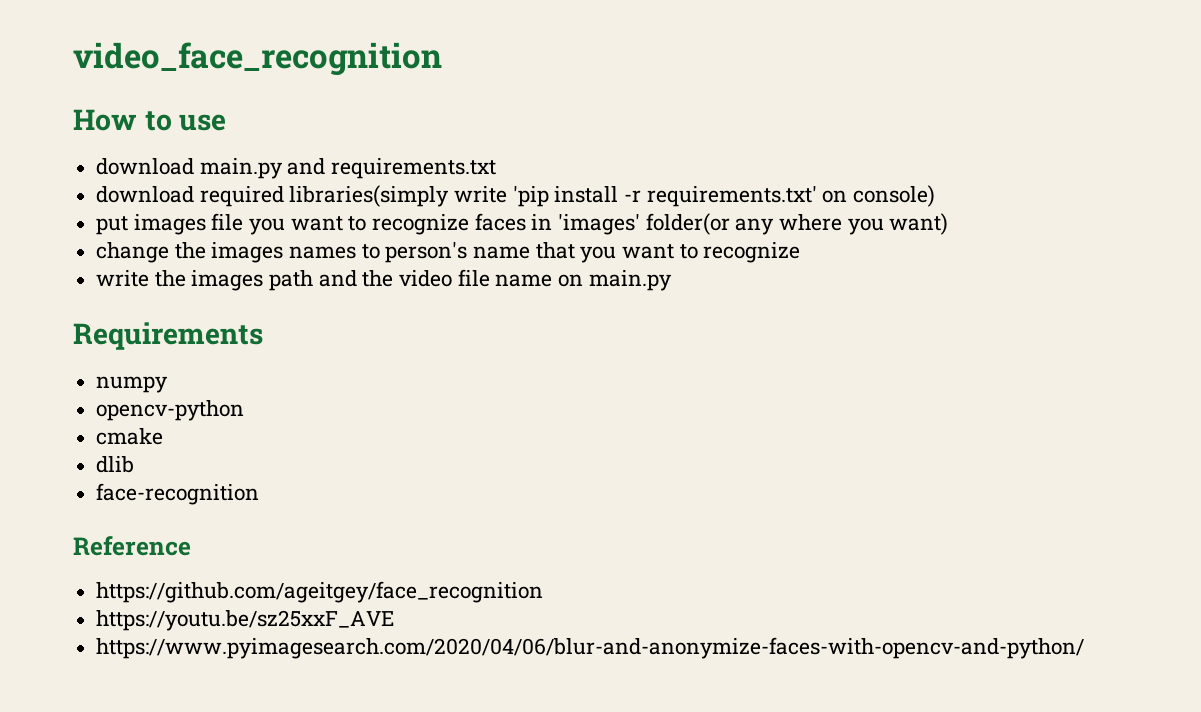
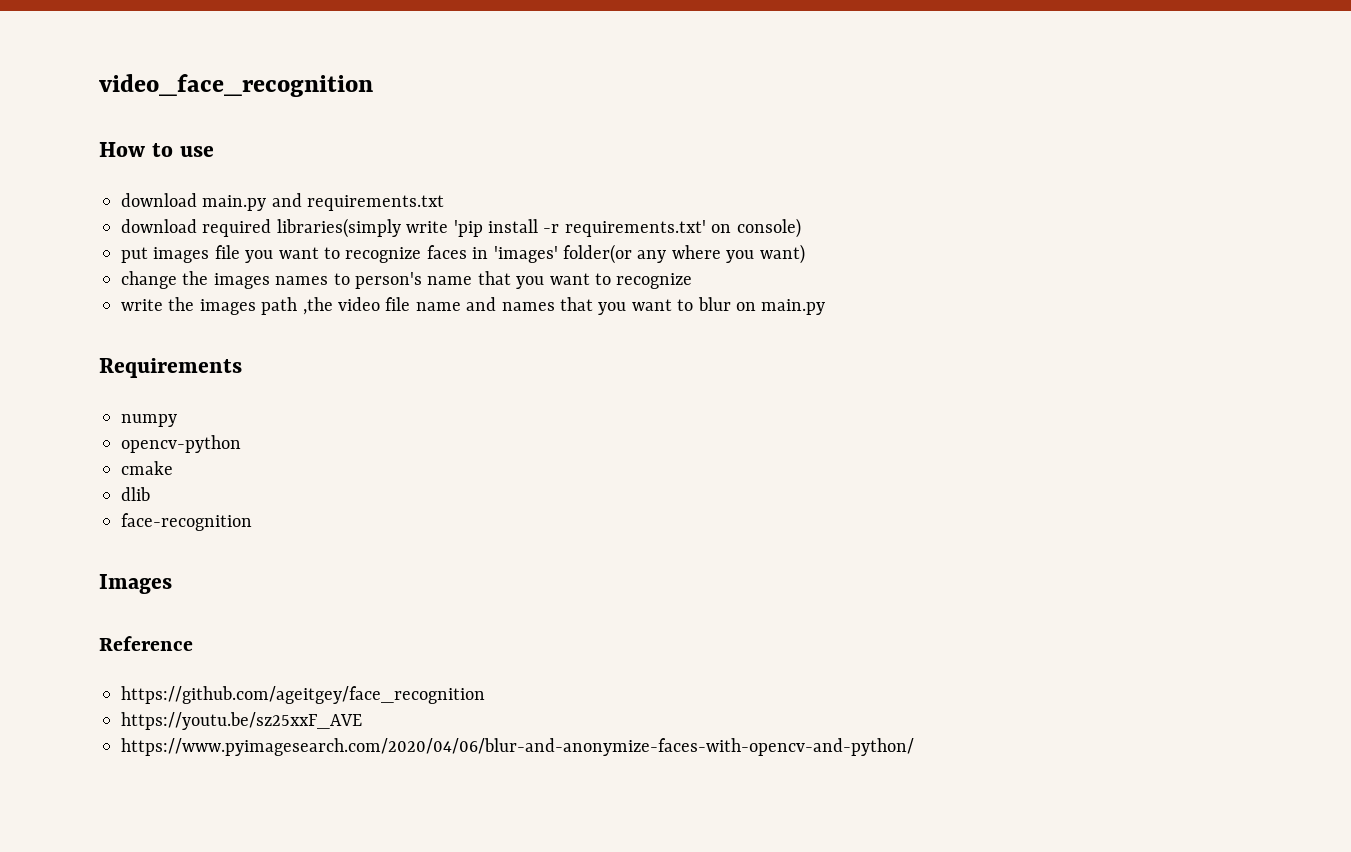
- write the images path and the video file name on main.py
+ write the images path ,the video file name and names that you want to blur on main.py
+ Images

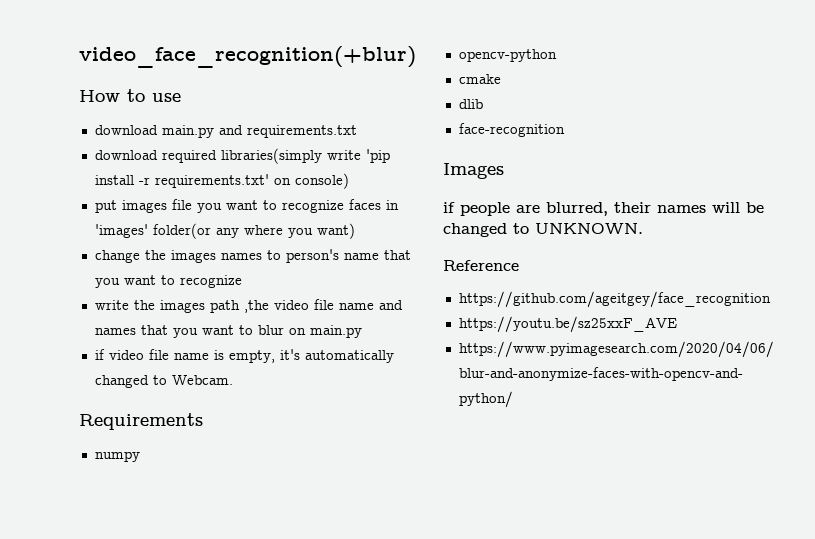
- video_face_recognition
+ video_face_recognition(+blur)
+ if video file name is empty, it's automatically changed to Webcam.
+ if people are blurred, their names will be changed to UNKNOWN.

